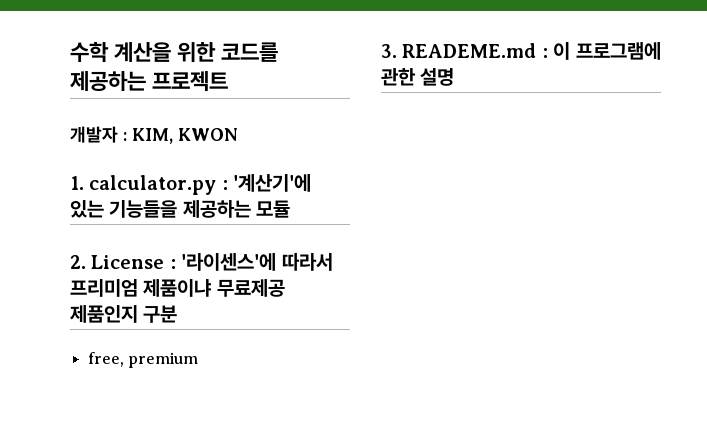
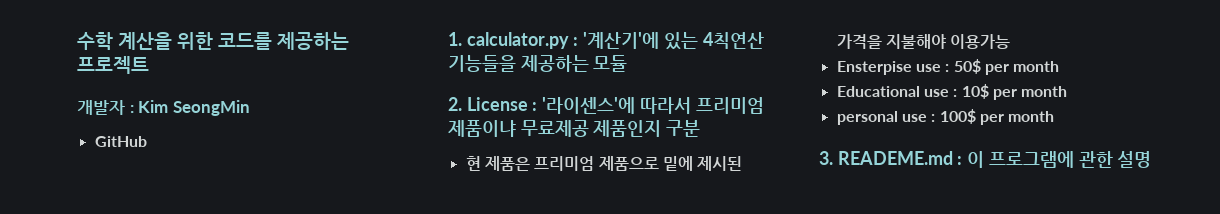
- 개발자 : KIM, KWON
+ 개발자 : Kim SeongMin
+ GitHub
- 1. calculator.py : '계산기'에 있는 기능들을 제공하는 모듈
+ 1. calculator.py : '계산기'에 있는 4칙연산 기능들을 제공하는 모듈
- free, premium
+ 현 제품은 프리미엄 제품으로 밑에 제시된 가격을 지불해야 이용가능
+ Ensterpise use : 50$ per month
+ Educational use : 10$ per month
+ personal use : 100$ per month

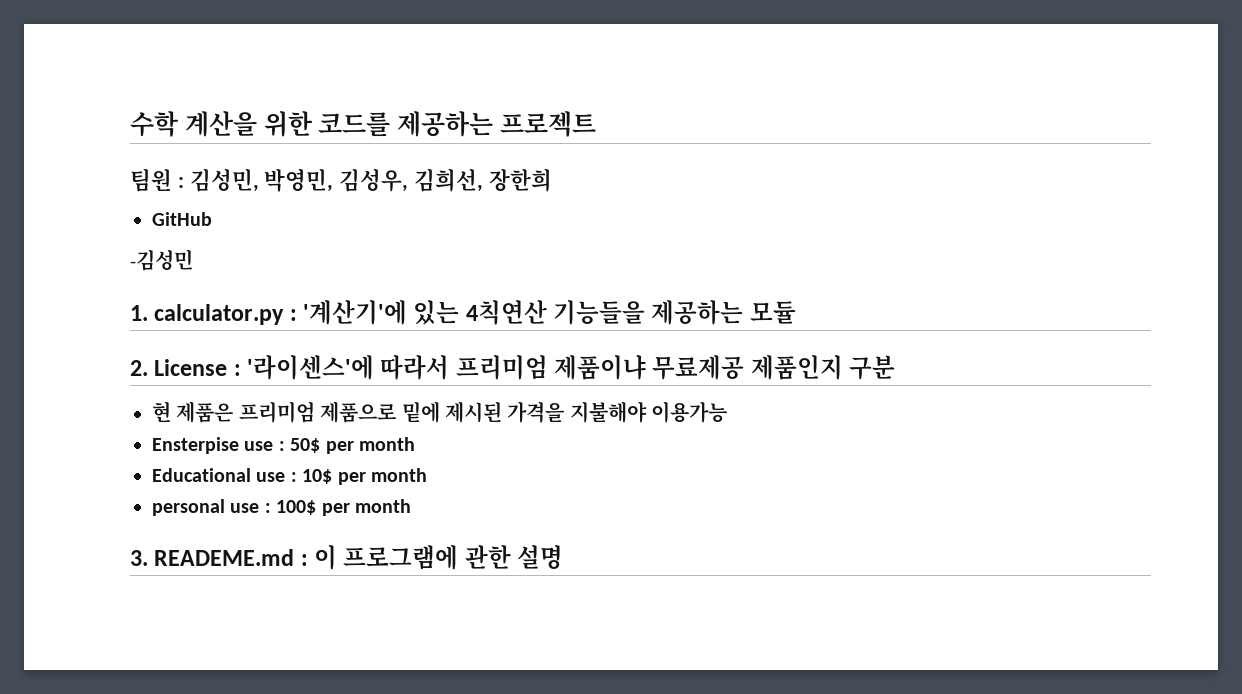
- 개발자 : Kim SeongMin
+ 팀원 : 김성민, 박영민, 김성우, 김희선, 장한희
+ -김성민

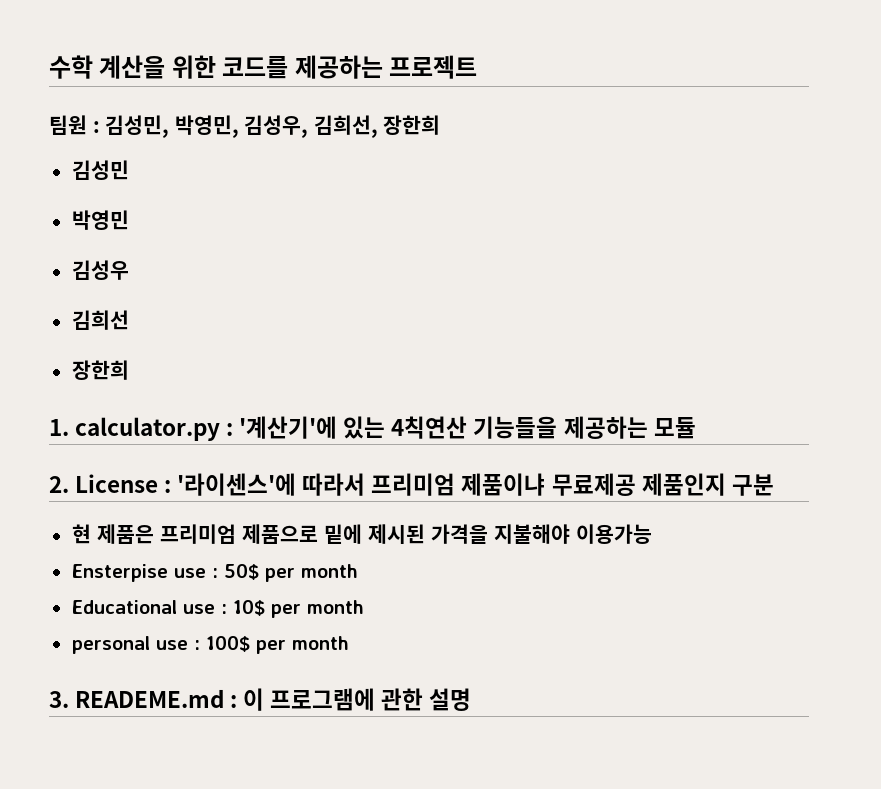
- GitHub
- -김성민
+ 김성민
+ 박영민
+ 김성우
+ 김희선
+ 장한희

